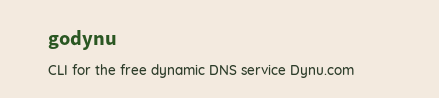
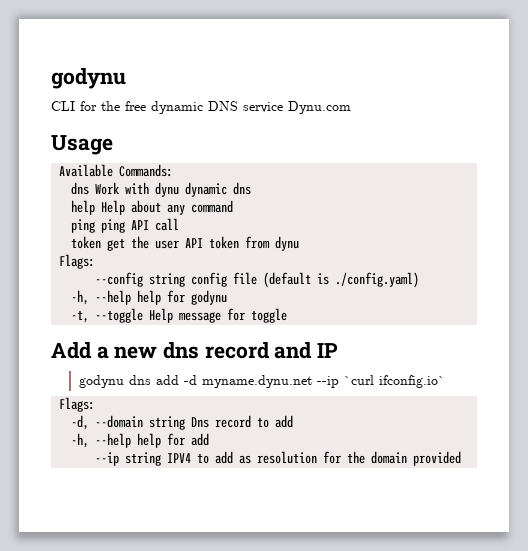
+ Usage
+ Available Commands:
+ dns Work with dynu dynamic dns
+ help Help about any command
+ ping ping API call
+ token get the user API token from dynu
+ Flags:
+ --config string config file (default is ./config.yaml)
+ -h, --help help for godynu
+ -t, --toggle Help message for toggle
+ Add a new dns record and IP
+ godynu dns add -d myname.dynu.net --ip `curl ifconfig.io`
+ Flags:
+ -d, --domain string Dns record to add
+ -h, --help help for add
+ --ip string IPV4 to add as resolution for the domain provided

